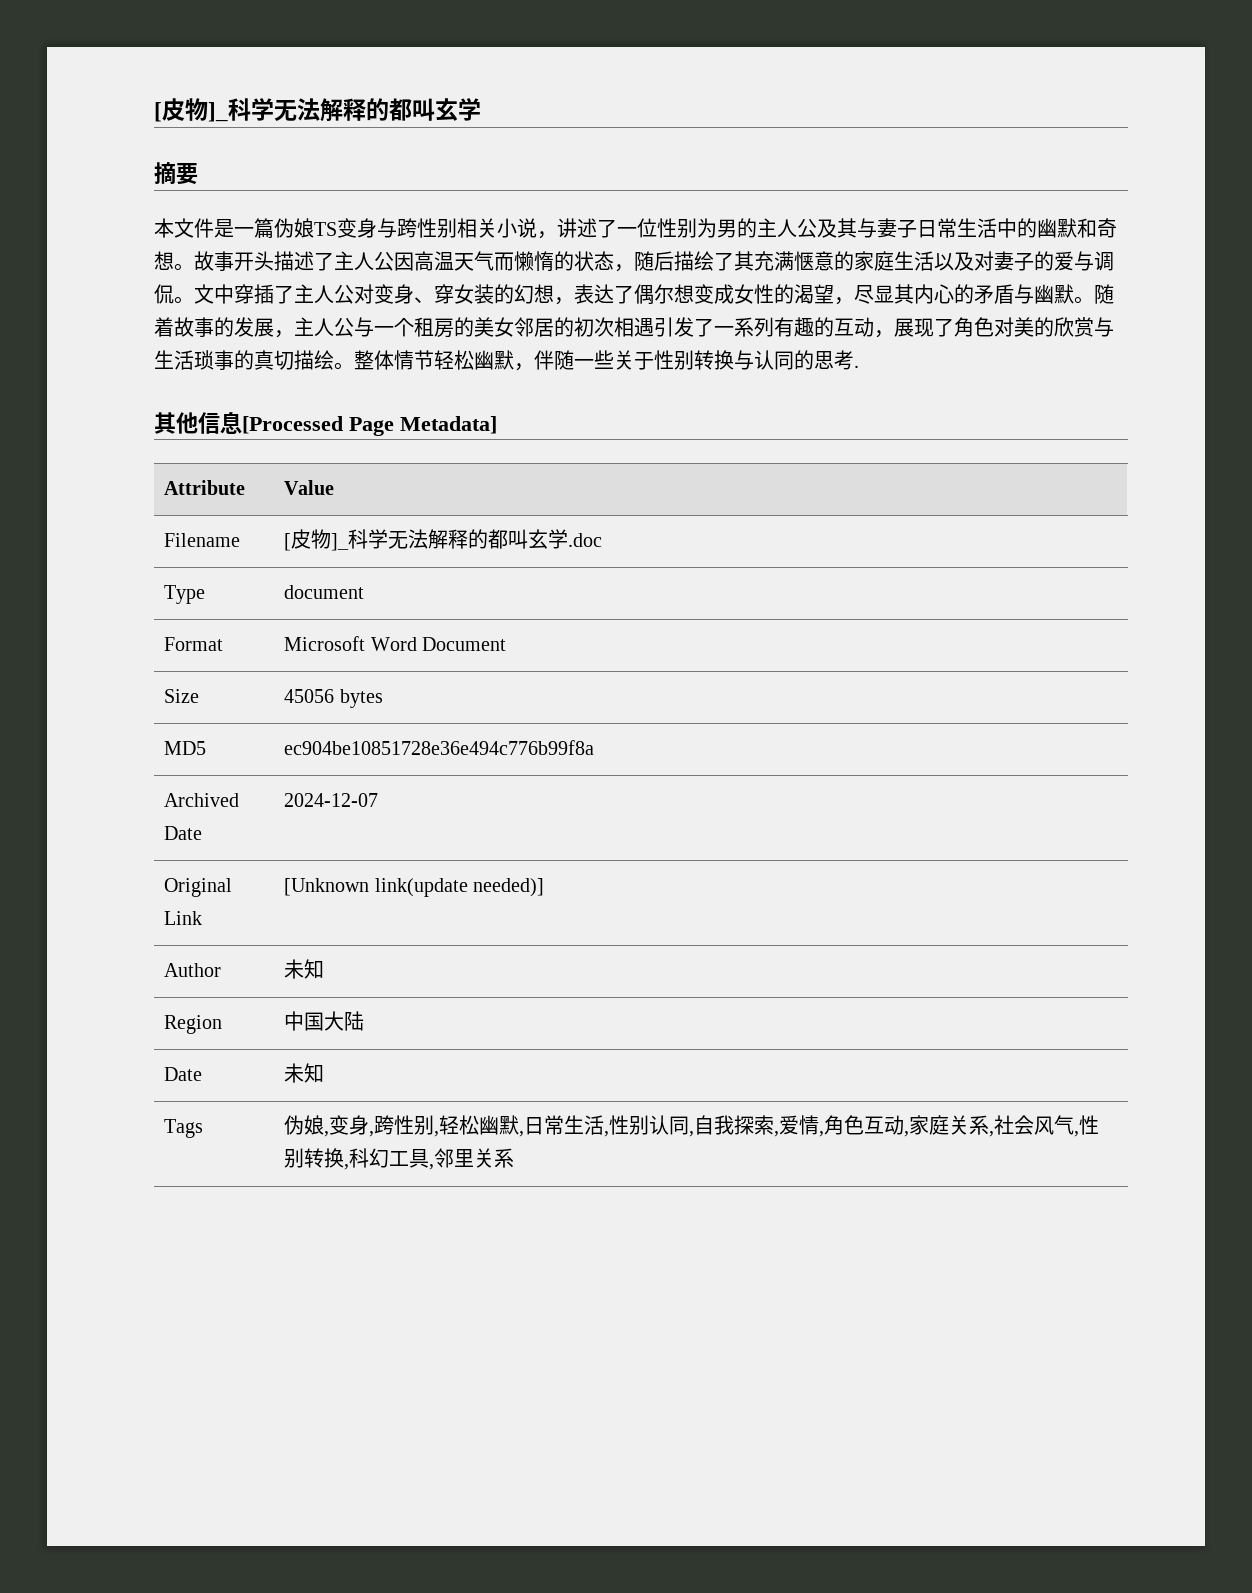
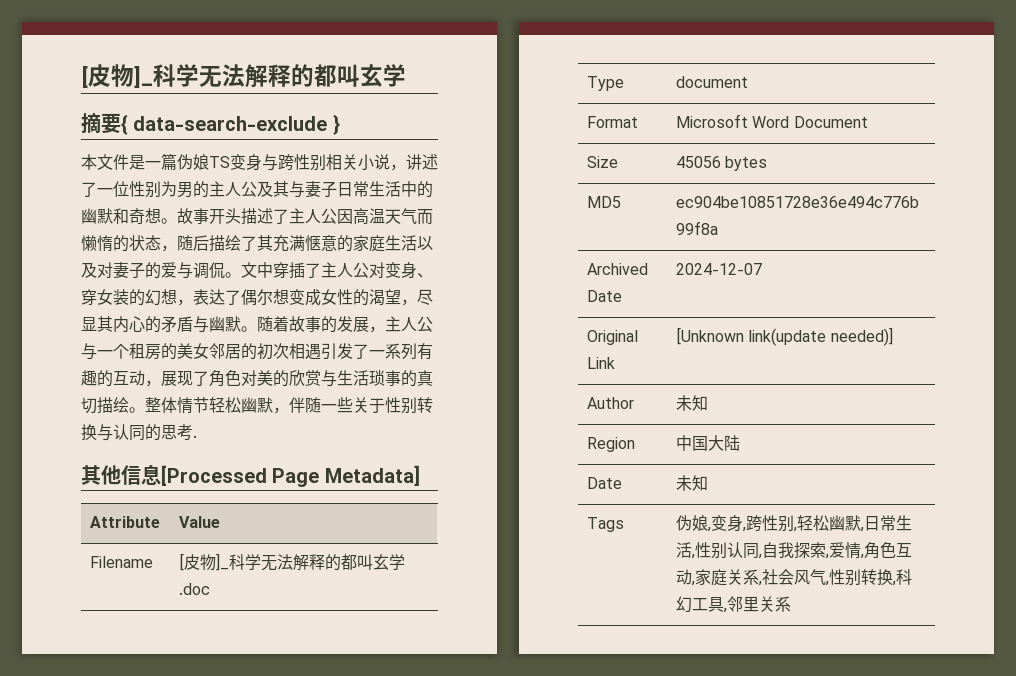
- 摘要
+ 摘要{ data-search-exclude }

